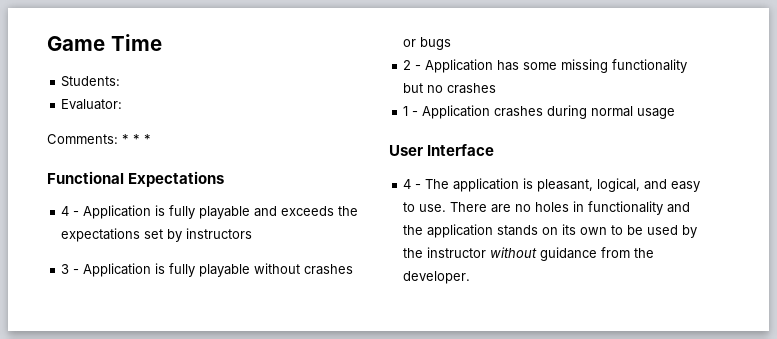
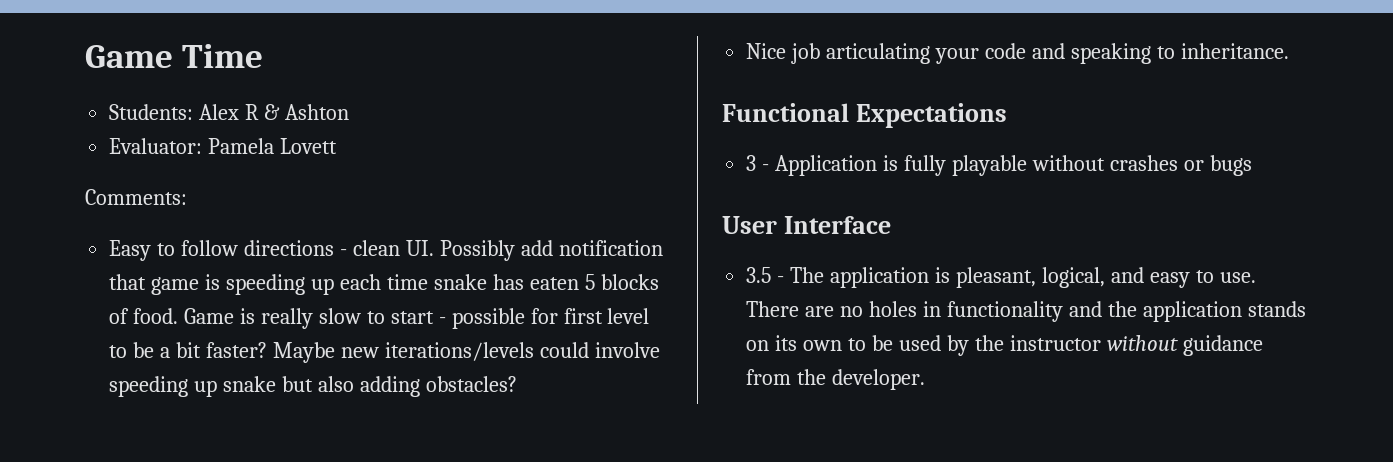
- Students:
+ Students: Alex R & Ashton
- Evaluator:
+ Evaluator: Pamela Lovett
- Comments: * * *
+ Comments:
+ Easy to follow directions - clean UI. Possibly add notification that game is speeding up each time snake has eaten 5 blocks of food. Game is really slow to start - possible for first level to be a bit faster? Maybe new iterations/levels could involve speeding up snake but also adding obstacles?
+ Nice job articulating your code and speaking to inheritance.
  Functional Expectations
- 4 - Application is fully playable and exceeds the expectations set by instructors
- 2 - Application has some missing functionality but no crashes
- 1 - Application crashes during normal usage
- 4 - The application is pleasant, logical, and easy to use.
+ 3.5 - The application is pleasant, logical, and easy to use.

